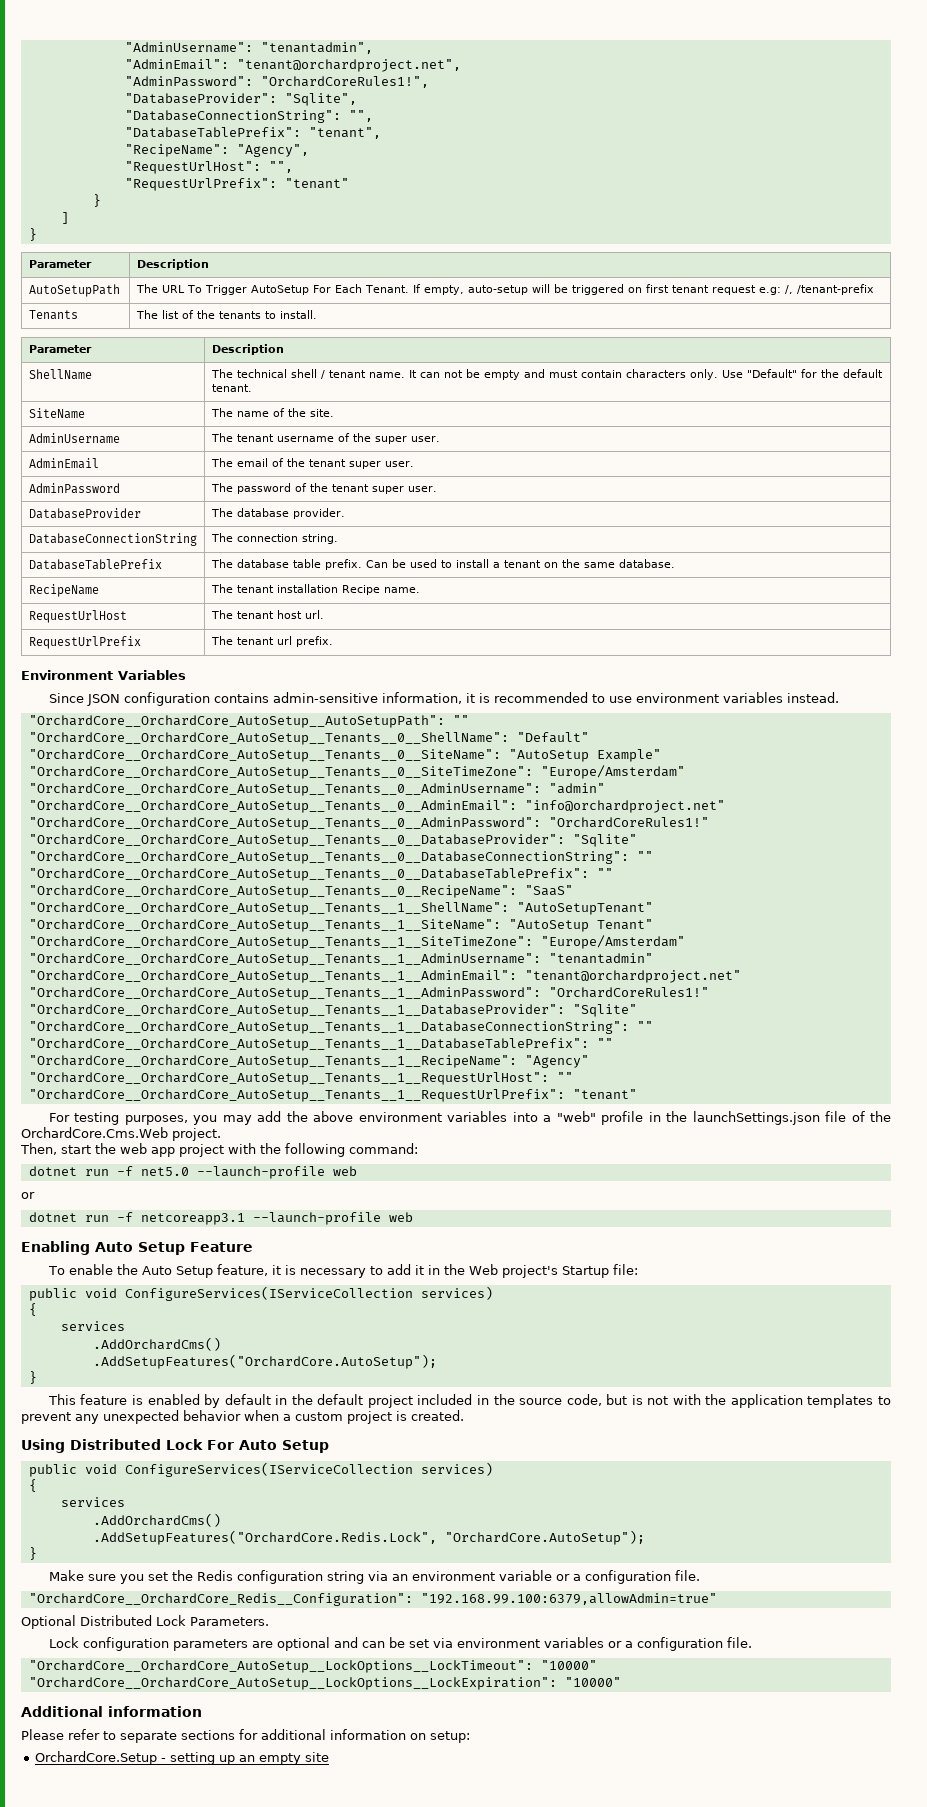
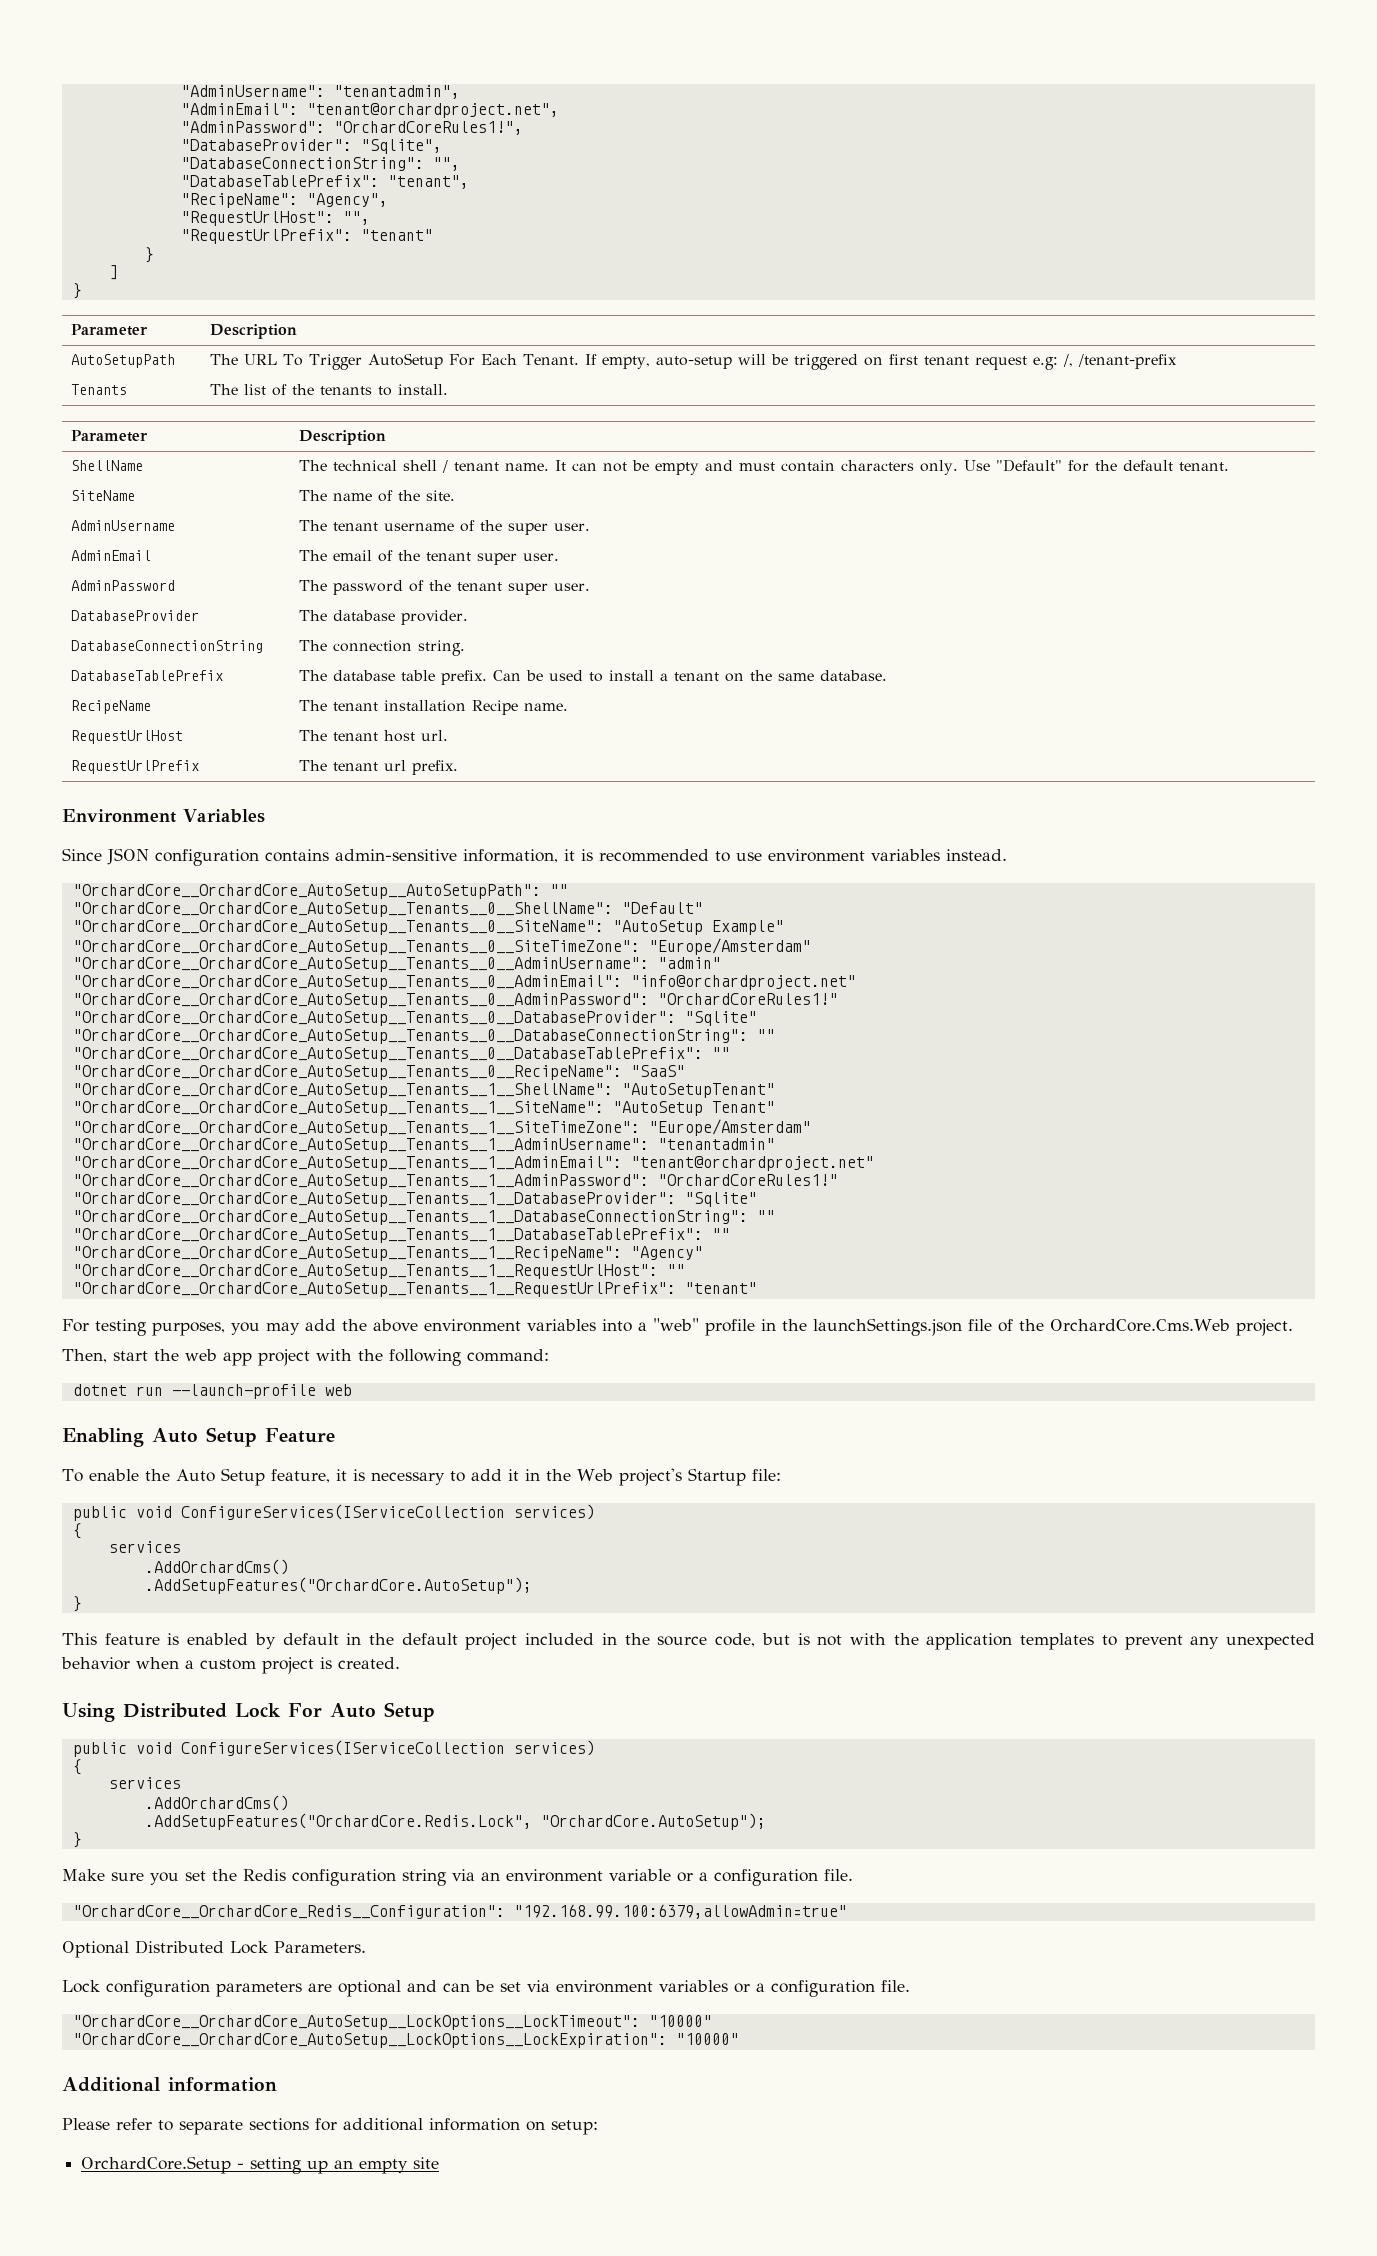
- dotnet run -f net5.0 --launch-profile web
- or
- dotnet run -f netcoreapp3.1 --launch-profile web
+ dotnet run --launch-profile web

